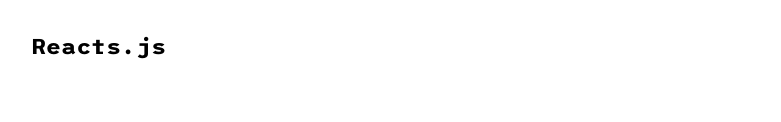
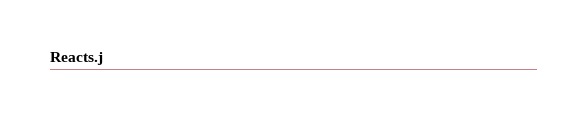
- Reacts.js
+ Reacts.j

